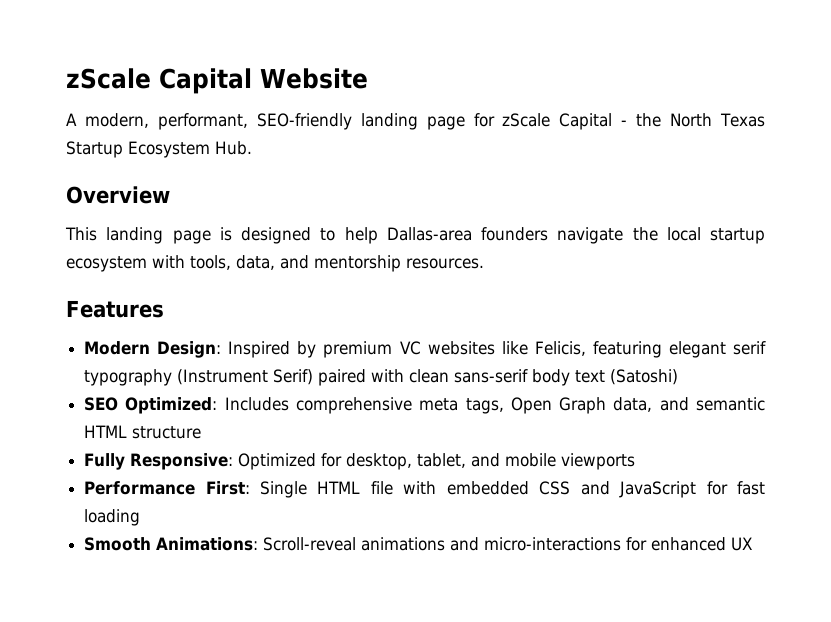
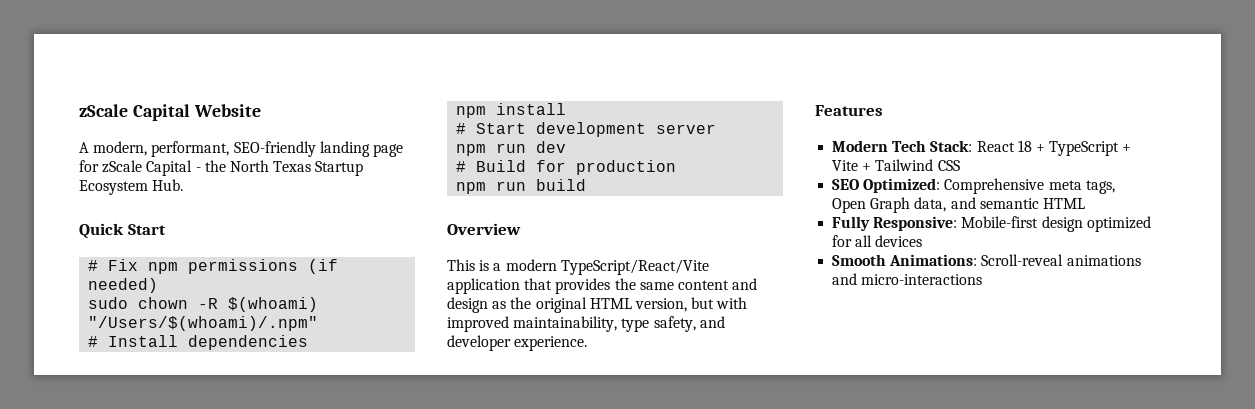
+ Quick Start
+ # Fix npm permissions (if needed)
+ sudo chown -R $(whoami) "/Users/$(whoami)/.npm"
+ # Install dependencies
+ npm install
+ # Start development server
+ npm run dev
+ # Build for production
+ npm run build
  Overview
- This landing page is designed to help Dallas-area founders navigate the local startup ecosystem with tools, data, and mentorship resources.
+ This is a modern TypeScript/React/Vite application that provides the same content and design as the original HTML version, but with improved maintainability, type safety, and developer experience.
  Features
- Modern Design: Inspired by premium VC websites like Felicis, featuring elegant serif typography (Instrument Serif) paired with clean sans-serif body text (Satoshi)
+ Modern Tech Stack: React 18 + TypeScript + Vite + Tailwind CSS
- SEO Optimized: Includes comprehensive meta tags, Open Graph data, and semantic HTML structure
+ SEO Optimized: Comprehensive meta tags, Open Graph data, and semantic HTML
- Fully Responsive: Optimized for desktop, tablet, and mobile viewports
- Performance First: Single HTML file with embedded CSS and JavaScript for fast loading
+ Fully Responsive: Mobile-first design optimized for all devices
- Smooth Animations: Scroll-reveal animations and micro-interactions for enhanced UX
+ Smooth Animations: Scroll-reveal animations and micro-interactions

